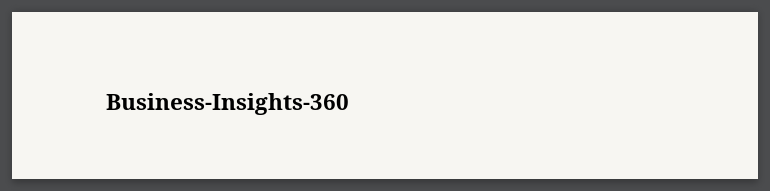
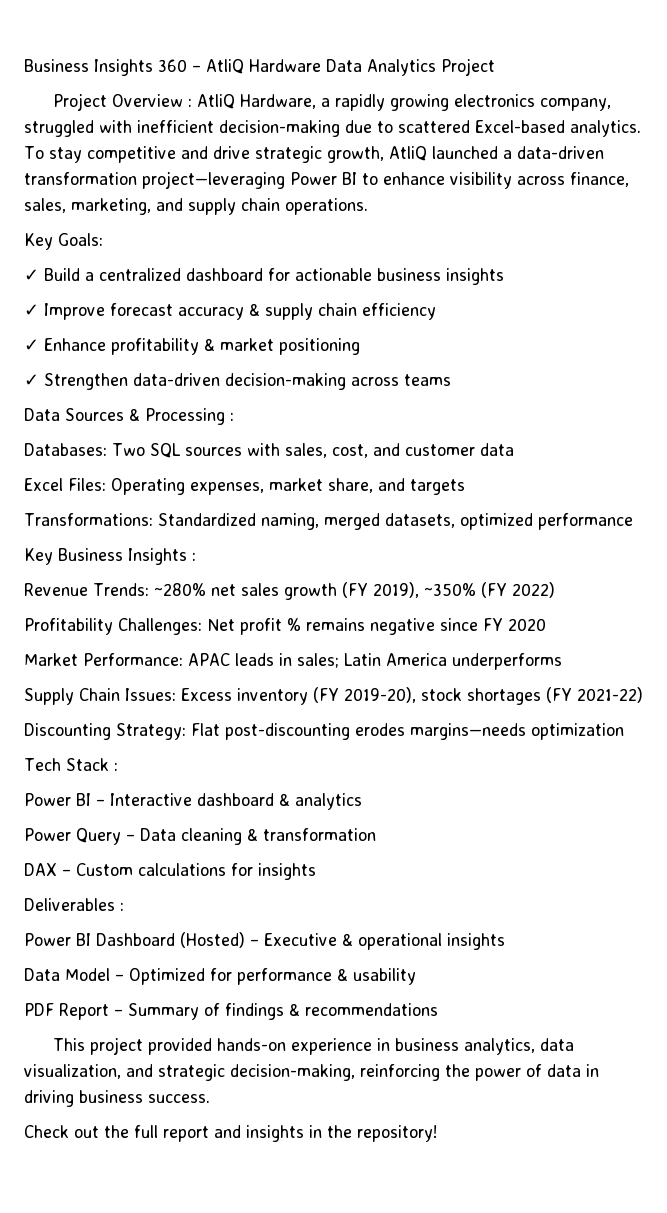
- Business-Insights-360
+ Business Insights 360 – AtliQ Hardware Data Analytics Project
+ Project Overview : AtliQ Hardware, a rapidly growing electronics company, struggled with inefficient decision-making due to scattered Excel-based analytics. To stay competitive and drive strategic growth, AtliQ launched a data-driven transformation project—leveraging Power BI to enhance visibility across finance, sales, marketing, and supply chain operations.
+ Key Goals:
+ ✓ Build a centralized dashboard for actionable business insights
+ ✓ Improve forecast accuracy & supply chain efficiency
+ ✓ Enhance profitability & market positioning
+ ✓ Strengthen data-driven decision-making across teams
+ Data Sources & Processing :
+ Databases: Two SQL sources with sales, cost, and customer data
+ Excel Files: Operating expenses, market share, and targets
+ Transformations: Standardized naming, merged datasets, optimized performance
+ Key Business Insights :
+ Revenue Trends: ~280% net sales growth (FY 2019), ~350% (FY 2022)
+ Profitability Challenges: Net profit % remains negative since FY 2020
+ Market Performance: APAC leads in sales; Latin America underperforms
+ Supply Chain Issues: Excess inventory (FY 2019-20), stock shortages (FY 2021-22)
+ Discounting Strategy: Flat post-discounting erodes margins—needs optimization
+ Tech Stack :
+ Power BI – Interactive dashboard & analytics
+ Power Query – Data cleaning & transformation
+ DAX – Custom calculations for insights
+ Deliverables :
+ Power BI Dashboard (Hosted) – Executive & operational insights
+ Data Model – Optimized for performance & usability
+ PDF Report – Summary of findings & recommendations
+ This project provided hands-on experience in business analytics, data visualization, and strategic decision-making, reinforcing the power of data in driving business success.
+ Check out the full report and insights in the repository!

